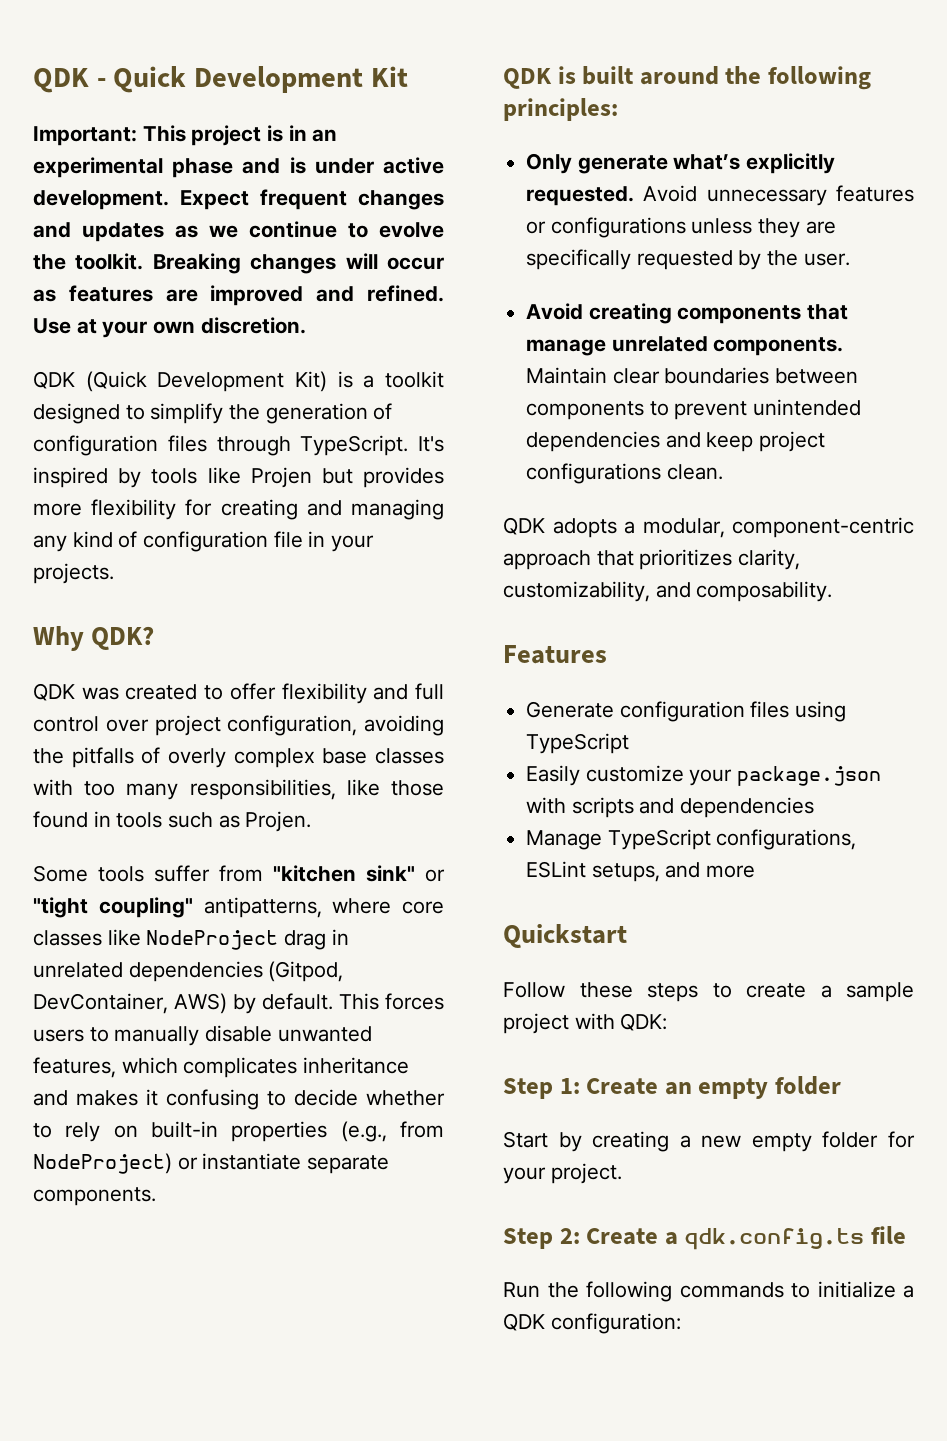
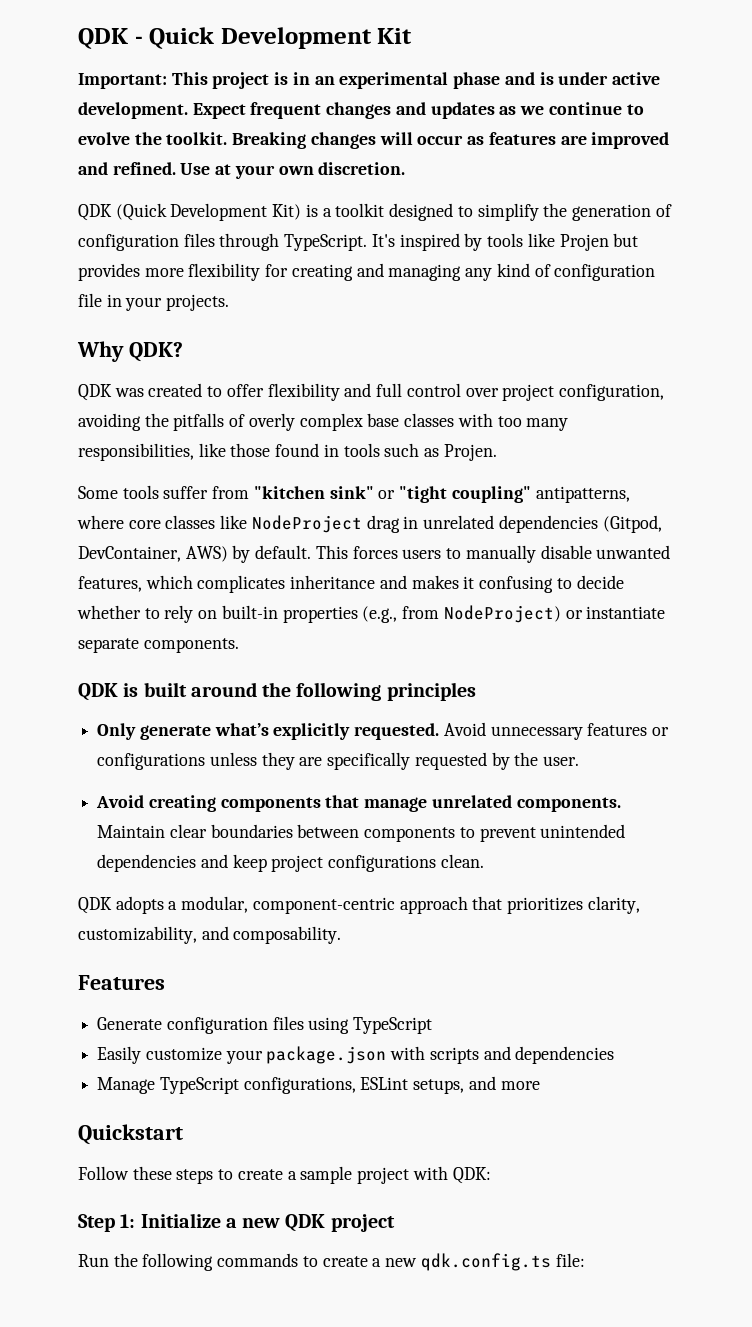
- QDK is built around the following principles:
+ QDK is built around the following principles
- Step 1: Create an empty folder
- Start by creating a new empty folder for your project.
- Step 2: Create a qdk.config.ts file
+ Step 1: Initialize a new QDK project
- Run the following commands to initialize a QDK configuration:
+ Run the following commands to create a new qdk.config.ts file:

